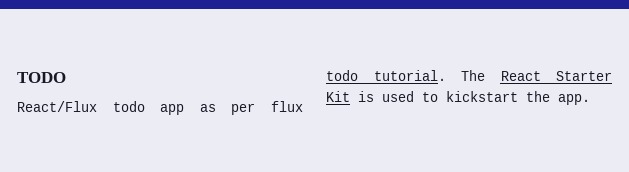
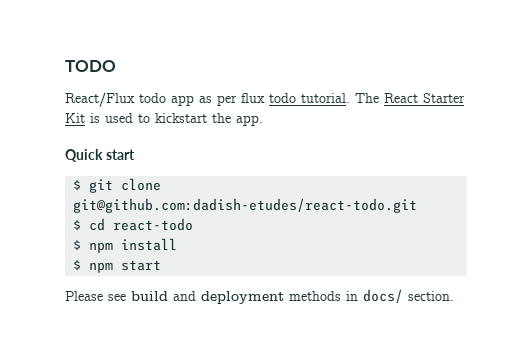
+ Quick start
+ $ git clone git@github.com:dadish-etudes/react-todo.git
+ $ cd react-todo
+ $ npm install
+ $ npm start
+ Please see build and deployment methods in docs/ section.

